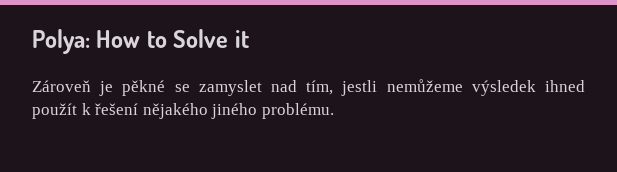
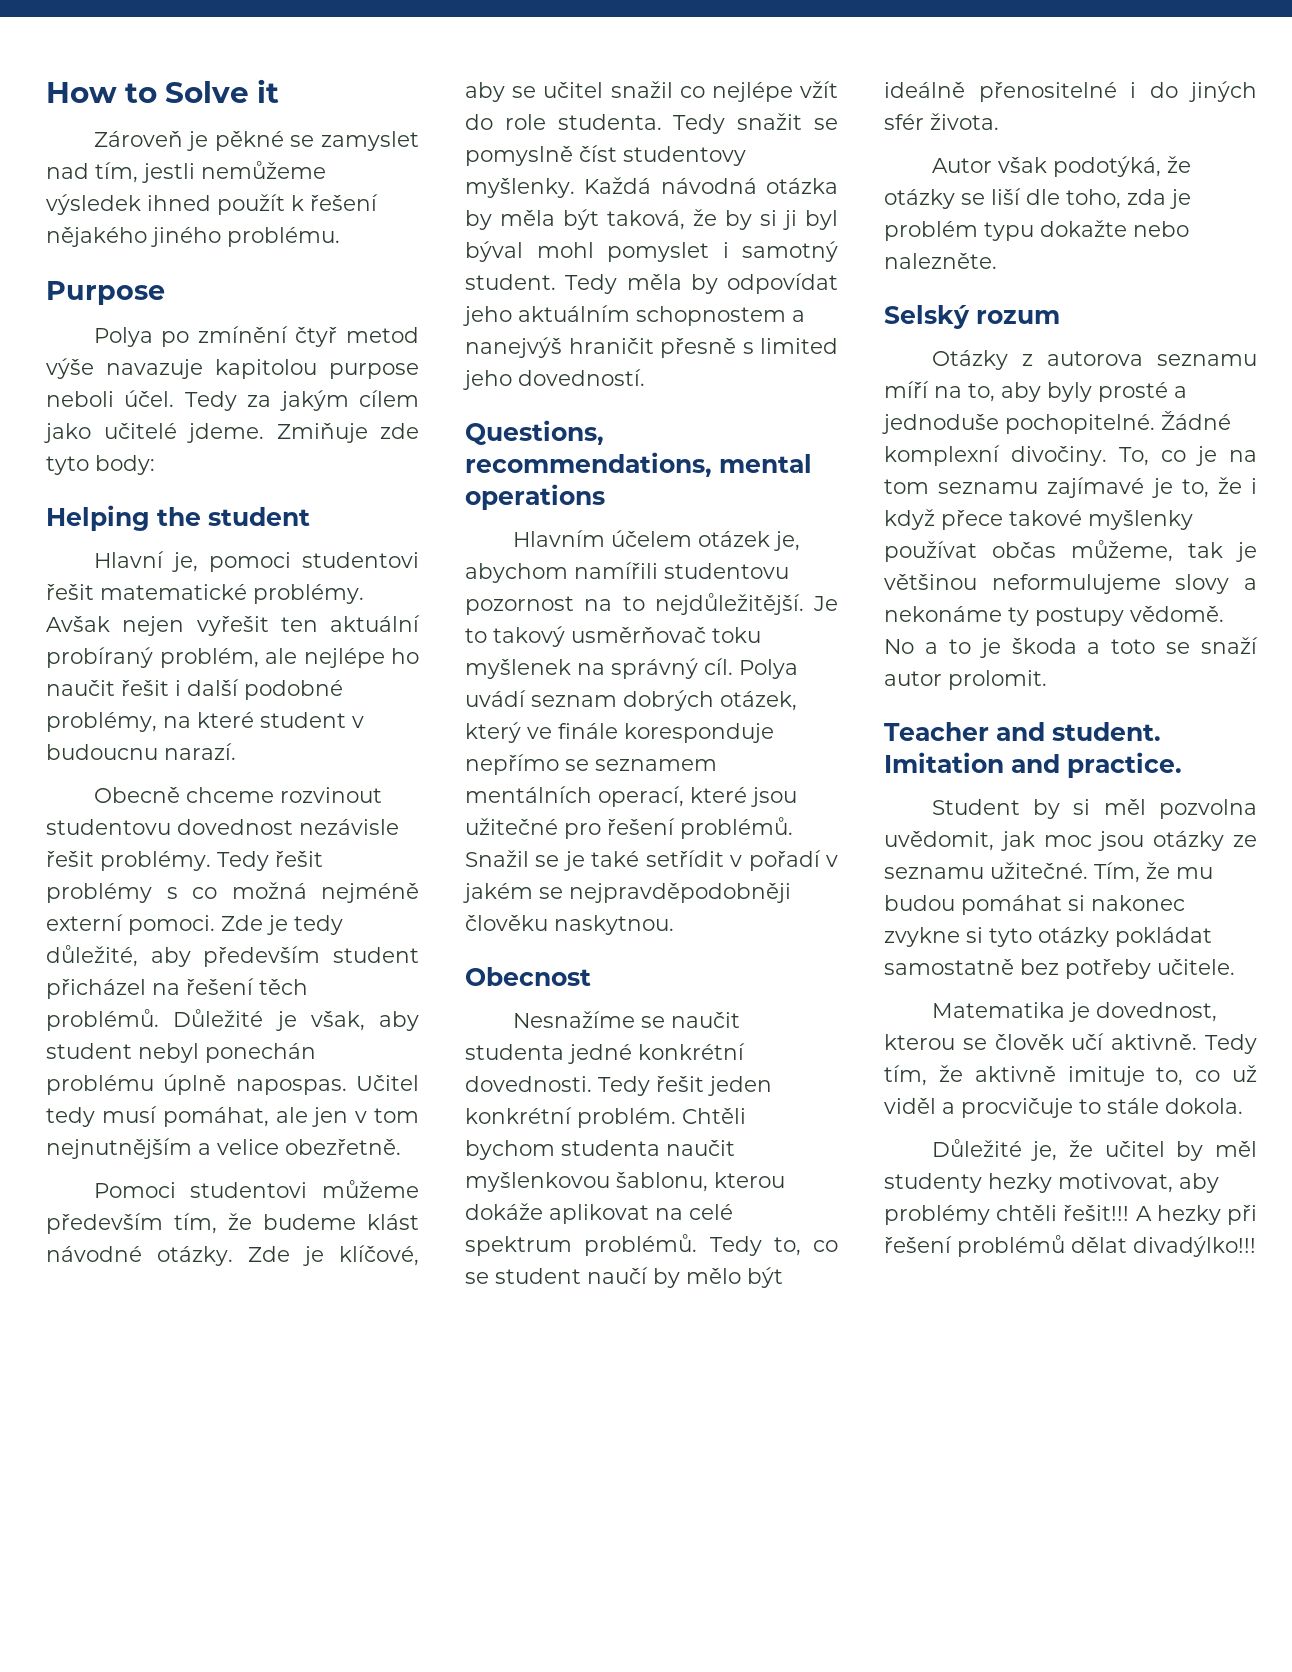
- Polya: How to Solve it
+ How to Solve it
+ Purpose
+ Polya po zmínění čtyř metod výše navazuje kapitolou purpose neboli účel. Tedy za jakým cílem jako učitelé jdeme. Zmiňuje zde tyto body:
+ Helping the student
+ Hlavní je, pomoci studentovi řešit matematické problémy. Avšak nejen vyřešit ten aktuální probíraný problém, ale nejlépe ho naučit řešit i další podobné problémy, na které student v budoucnu narazí.
+ Obecně chceme rozvinout studentovu dovednost nezávisle řešit problémy. Tedy řešit problémy s co možná nejméně externí pomoci. Zde je tedy důležité, aby především student přicházel na řešení těch problémů. Důležité je však, aby student nebyl ponechán problému úplně napospas. Učitel tedy musí pomáhat, ale jen v tom nejnutnějším a velice obezřetně.
+ Pomoci studentovi můžeme především tím, že budeme klást návodné otázky. Zde je klíčové, aby se učitel snažil co nejlépe vžít do role studenta. Tedy snažit se pomyslně číst studentovy myšlenky. Každá návodná otázka by měla být taková, že by si ji byl býval mohl pomyslet i samotný student. Tedy měla by odpovídat jeho aktuálním schopnostem a nanejvýš hraničit přesně s limited jeho dovedností.
+ Questions, recommendations, mental operations
+ Hlavním účelem otázek je, abychom namířili studentovu pozornost na to nejdůležitější. Je to takový usměrňovač toku myšlenek na správný cíl. Polya uvádí seznam dobrých otázek, který ve finále koresponduje nepřímo se seznamem mentálních operací, které jsou užitečné pro řešení problémů. Snažil se je také setřídit v pořadí v jakém se nejpravděpodobněji člověku naskytnou.
+ Obecnost
+ Nesnažíme se naučit studenta jedné konkrétní dovednosti. Tedy řešit jeden konkrétní problém. Chtěli bychom studenta naučit myšlenkovou šablonu, kterou dokáže aplikovat na celé spektrum problémů. Tedy to, co se student naučí by mělo být ideálně přenositelné i do jiných sfér života.
+ Autor však podotýká, že otázky se liší dle toho, zda je problém typu dokažte nebo nalezněte.
+ Selský rozum
+ Otázky z autorova seznamu míří na to, aby byly prosté a jednoduše pochopitelné. Žádné komplexní divočiny. To, co je na tom seznamu zajímavé je to, že i když přece takové myšlenky používat občas můžeme, tak je většinou neformulujeme slovy a nekonáme ty postupy vědomě. No a to je škoda a toto se snaží autor prolomit.
+ Teacher and student. Imitation and practice.
+ Student by si měl pozvolna uvědomit, jak moc jsou otázky ze seznamu užitečné. Tím, že mu budou pomáhat si nakonec zvykne si tyto otázky pokládat samostatně bez potřeby učitele.
+ Matematika je dovednost, kterou se člověk učí aktivně. Tedy tím, že aktivně imituje to, co už viděl a procvičuje to stále dokola.
+ Důležité je, že učitel by měl studenty hezky motivovat, aby problémy chtěli řešit!!! A hezky při řešení problémů dělat divadýlko!!!

